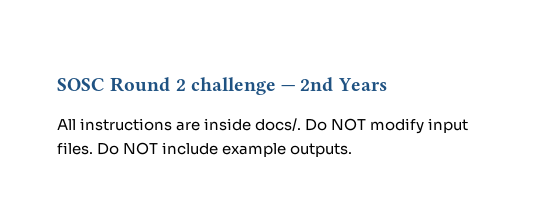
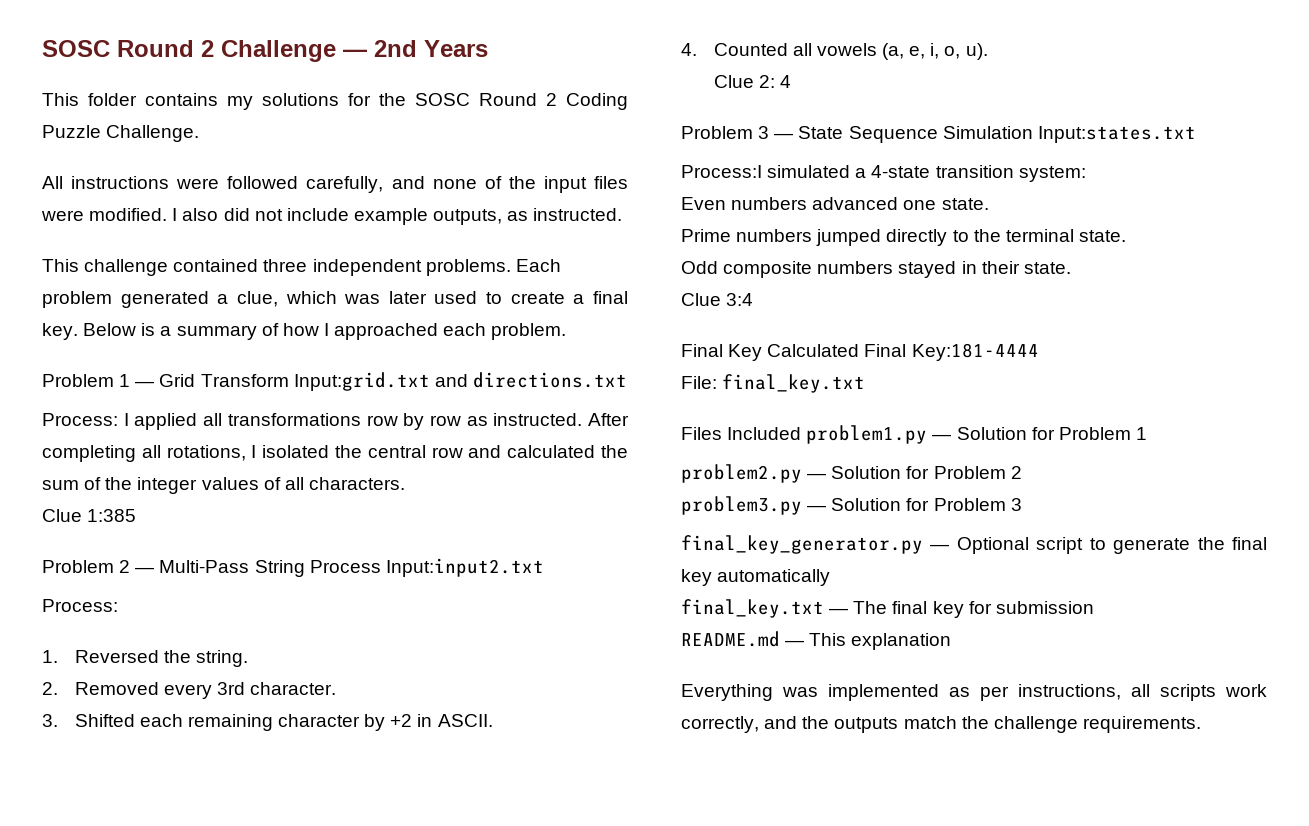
- SOSC Round 2 challenge — 2nd Years
+ SOSC Round 2 Challenge — 2nd Years
- All instructions are inside docs/. Do NOT modify input files. Do NOT include example outputs.
+ This folder contains my solutions for the SOSC Round 2 Coding Puzzle Challenge.
+ All instructions were followed carefully, and none of the input files were modified. I also did not include example outputs, as instructed.
+ This challenge contained three independent problems. Each problem generated a clue, which was later used to create a final key. Below is a summary of how I approached each problem.
+ Problem 1 — Grid Transform Input:grid.txt and directions.txt
+ Process: I applied all transformations row by row as instructed. After completing all rotations, I isolated the central row and calculated the sum of the integer values of all characters.
+ Clue 1:385
+ Problem 2 — Multi-Pass String Process Input:input2.txt
+ Process:
+ 1. Reversed the string.
+ 2. Removed every 3rd character.
+ 3. Shifted each remaining character by +2 in ASCII.
+ 4. Counted all vowels (a, e, i, o, u).
+ Clue 2: 4
+ Problem 3 — State Sequence Simulation Input:states.txt
+ Process:I simulated a 4-state transition system:
+ Even numbers advanced one state.
+ Prime numbers jumped directly to the terminal state.
+ Odd composite numbers stayed in their state.
+ Clue 3:4
+ Final Key Calculated Final Key:181-4444
+ File: final_key.txt
+ Files Included problem1.py — Solution for Problem 1
+ problem2.py — Solution for Problem 2
+ problem3.py — Solution for Problem 3
+ final_key_generator.py — Optional script to generate the final key automatically
+ final_key.txt — The final key for submission
+ README.md — This explanation
+ Everything was implemented as per instructions, all scripts work correctly, and the outputs match the challenge requirements.

